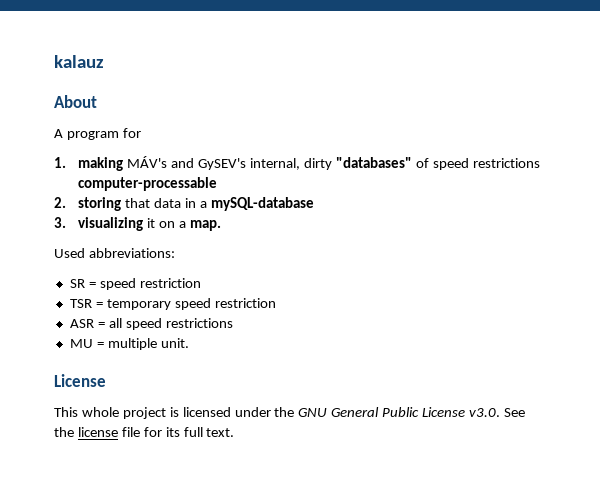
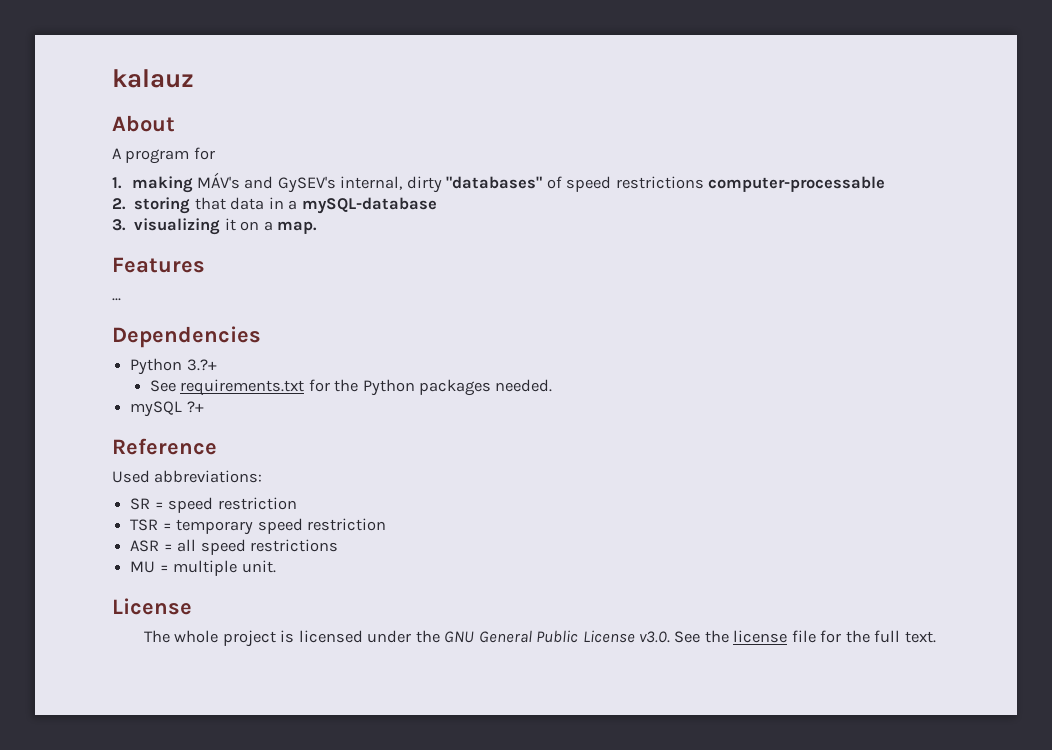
+ Features
+ ...
+ Dependencies
+ Python 3.?+
+ See requirements.txt for the Python packages needed.
+ mySQL ?+
+ Reference
- This whole project is licensed under the GNU General Public License v3.0. See the license file for its full text.
+ The whole project is licensed under the GNU General Public License v3.0. See the license file for the full text.

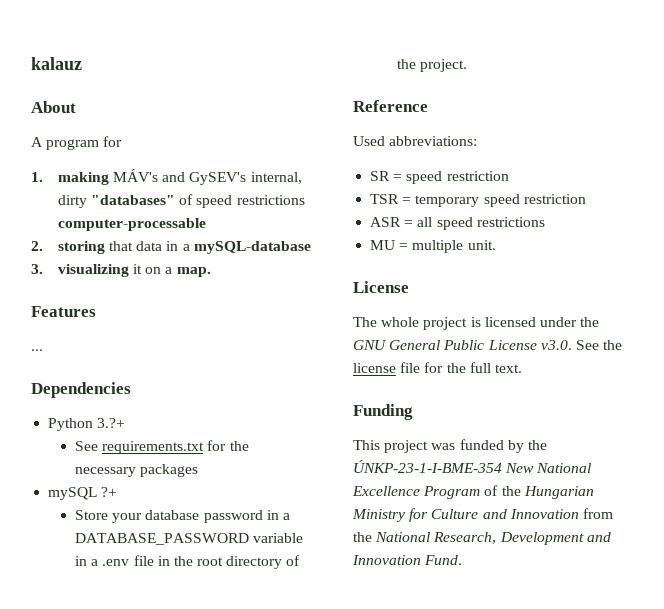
- See requirements.txt for the Python packages needed.
+ See requirements.txt for the necessary packages
+ Store your database password in a DATABASE_PASSWORD variable in a .env file in the root directory of the project.
+ Funding
+ This project was funded by the ÚNKP-23-1-I-BME-354 New National Excellence Program of the Hungarian Ministry for Culture and Innovation from the National Research, Development and Innovation Fund.

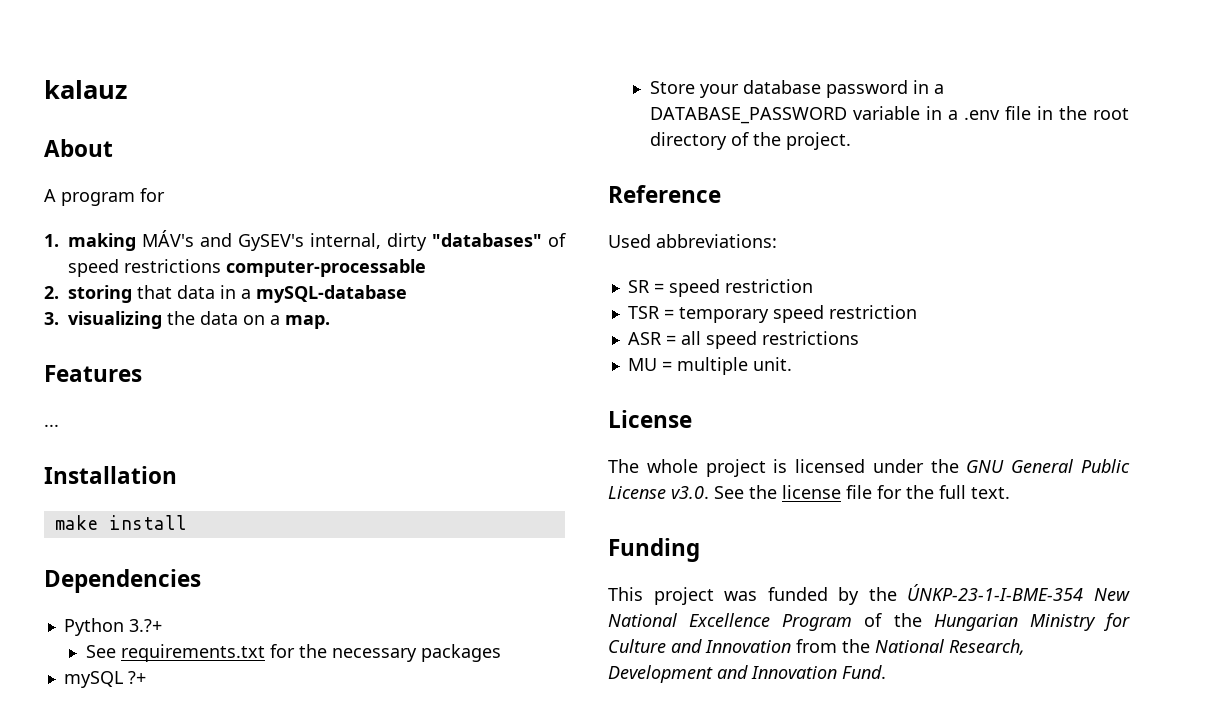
- 3. visualizing it on a map.
+ 3. visualizing the data on a map.
+ Installation
+ make install

